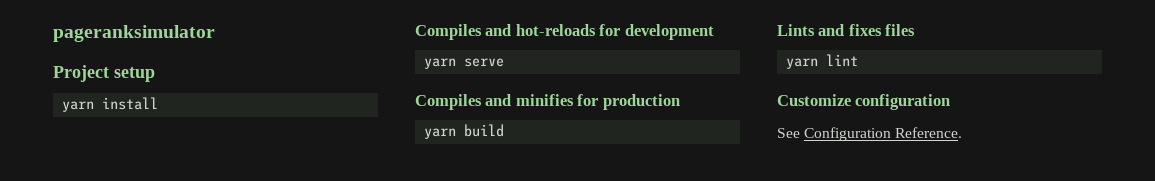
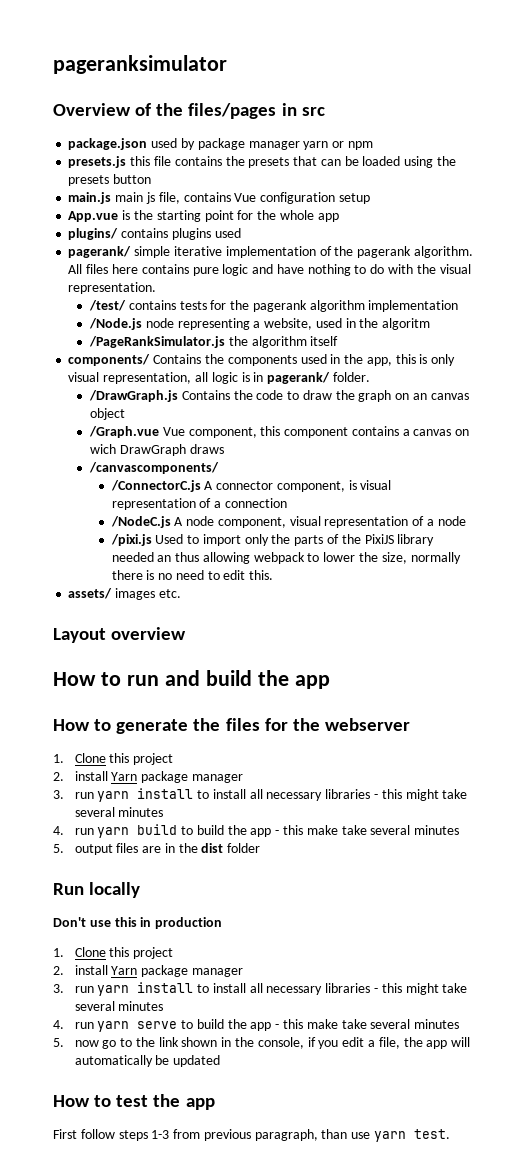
- Project setup
- yarn install
- Compiles and hot-reloads for development
- yarn serve
- Compiles and minifies for production
- yarn build
- Lints and fixes files
- yarn lint
- Customize configuration
- See Configuration Reference.
+ Overview of the files/pages in src
+ package.json used by package manager yarn or npm
+ presets.js this file contains the presets that can be loaded using the presets button
+ main.js main js file, contains Vue configuration setup
+ App.vue is the starting point for the whole app
+ plugins/ contains plugins used
+ pagerank/ simple iterative implementation of the pagerank algorithm. All files here contains pure logic and have nothing to do with the visual representation.
+ /test/ contains tests for the pagerank algorithm implementation
+ /Node.js node representing a website, used in the algoritm
+ /PageRankSimulator.js the algorithm itself
+ components/ Contains the components used in the app, this is only visual representation, all logic is in pagerank/ folder.
+ /DrawGraph.js Contains the code to draw the graph on an canvas object
+ /Graph.vue Vue component, this component contains a canvas on wich DrawGraph draws
+ /canvascomponents/
+ /ConnectorC.js A connector component, is visual representation of a connection
+ /NodeC.js A node component, visual representation of a node
+ /pixi.js Used to import only the parts of the PixiJS library needed an thus allowing webpack to lower the size, normally there is no need to edit this.
+ assets/ images etc.
+ Layout overview
+ How to run and build the app
+ How to generate the files for the webserver
+ 1. Clone this project
+ 2. install Yarn package manager
+ 3. run yarn install to install all necessary libraries - this might take several minutes
+ 4. run yarn build to build the app - this make take several minutes
+ 5. output files are in the dist folder
+ Run locally
+ Don't use this in production
+ 1. Clone this project
+ 2. install Yarn package manager
+ 3. run yarn install to install all necessary libraries - this might take several minutes
+ 4. run yarn serve to build the app - this make take several minutes
+ 5. now go to the link shown in the console, if you edit a file, the app will automatically be updated
+ How to test the app
+ First follow steps 1-3 from previous paragraph, than use yarn test.

